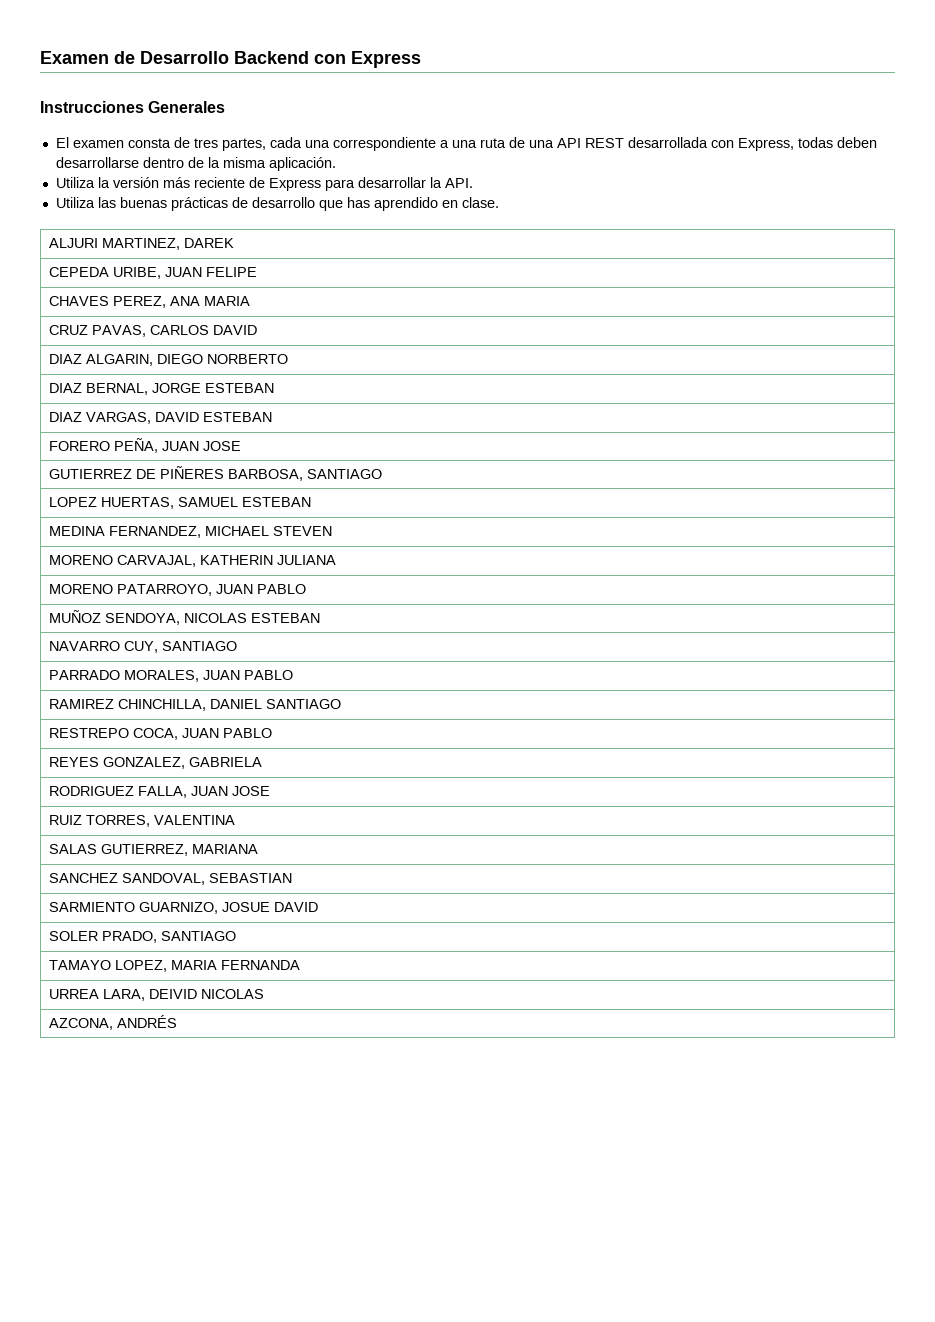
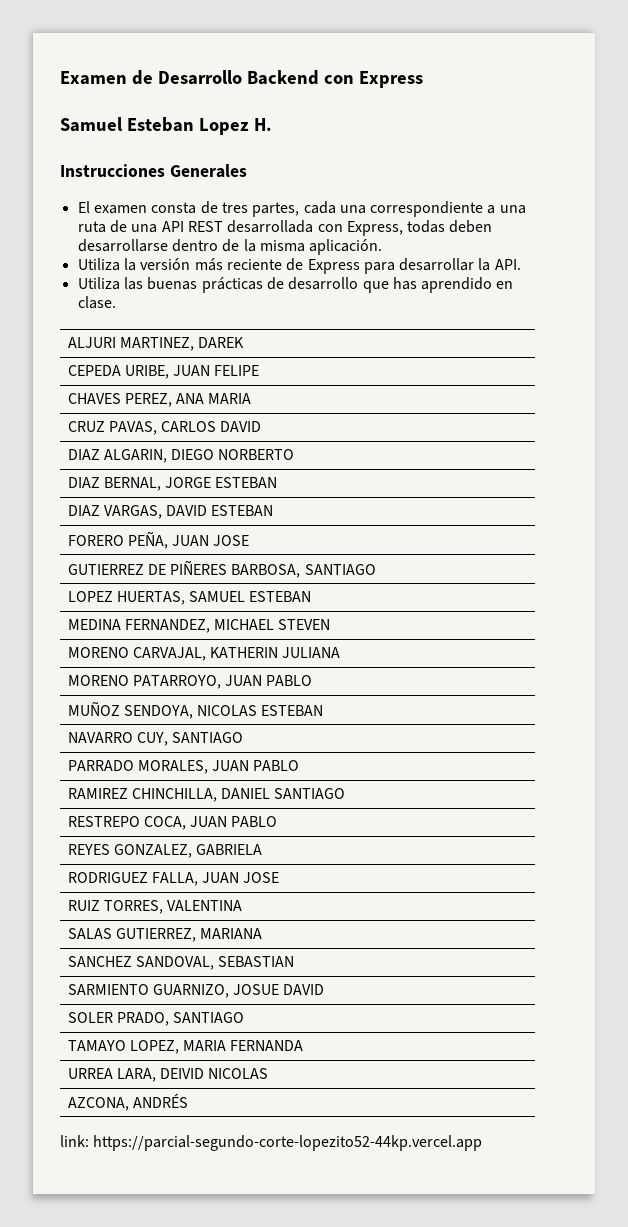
+ Samuel Esteban Lopez H.
+ link: https://parcial-segundo-corte-lopezito52-44kp.vercel.app

